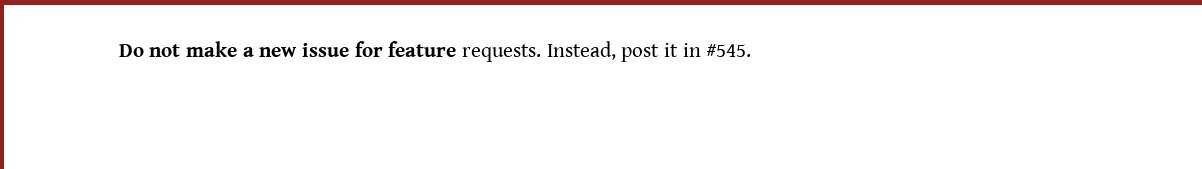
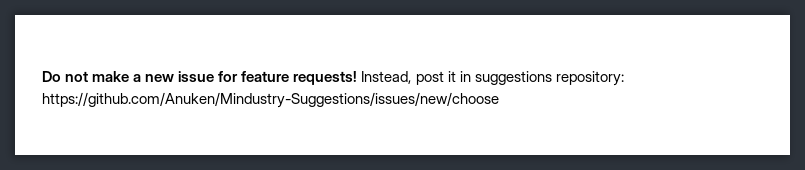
- Do not make a new issue for feature requests.
+ Do not make a new issue for feature requests!
- Instead, post it in #545.
+ Instead, post it in suggestions repository: https://github.com/Anuken/Mindustry-Suggestions/issues/new/choose

